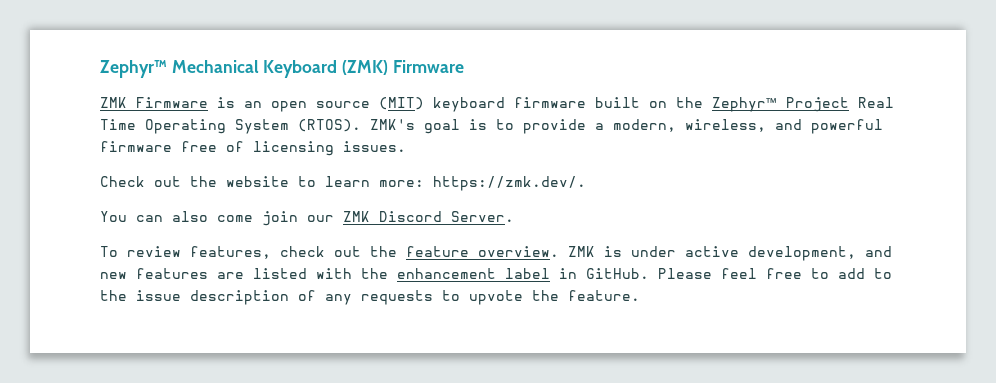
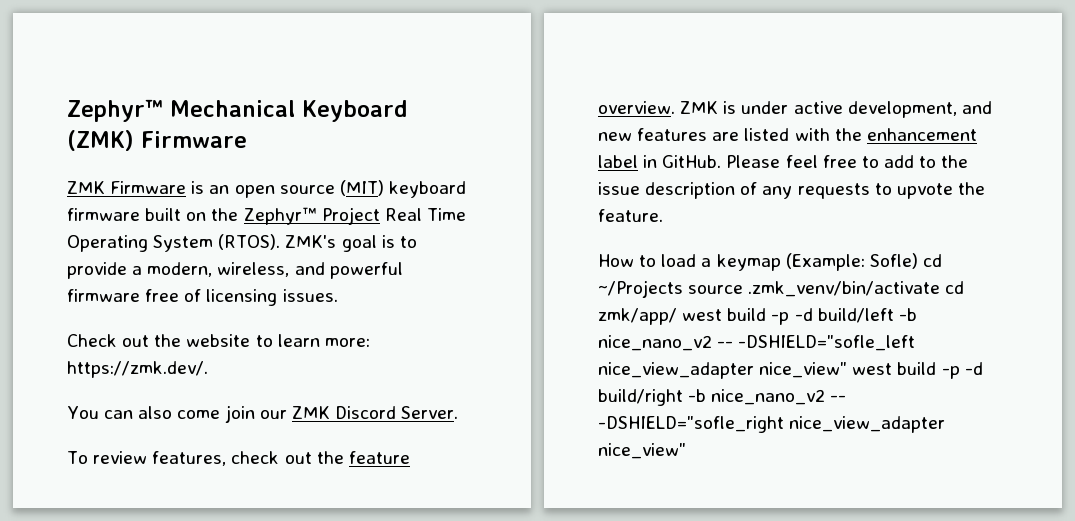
+ How to load a keymap (Example: Sofle) cd ~/Projects source .zmk_venv/bin/activate cd zmk/app/ west build -p -d build/left -b nice_nano_v2 -- -DSHIELD="sofle_left nice_view_adapter nice_view" west build -p -d build/right -b nice_nano_v2 -- -DSHIELD="sofle_right nice_view_adapter nice_view"

